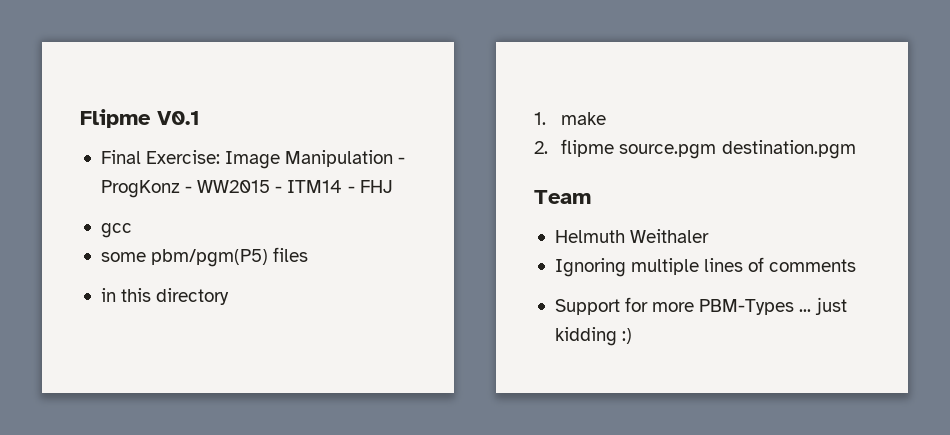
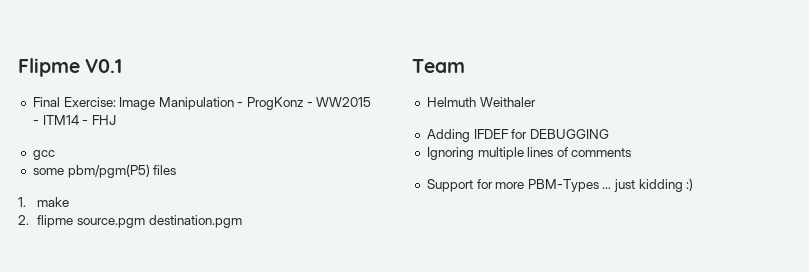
- in this directory
+ Adding IFDEF for DEBUGGING

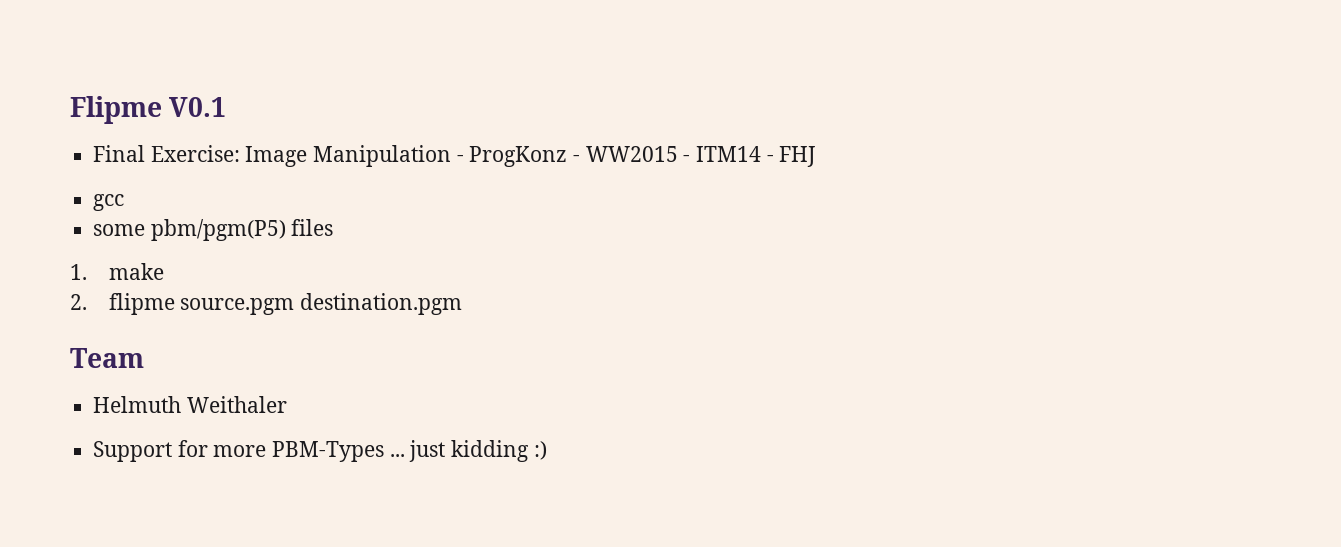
- Adding IFDEF for DEBUGGING
- Ignoring multiple lines of comments

